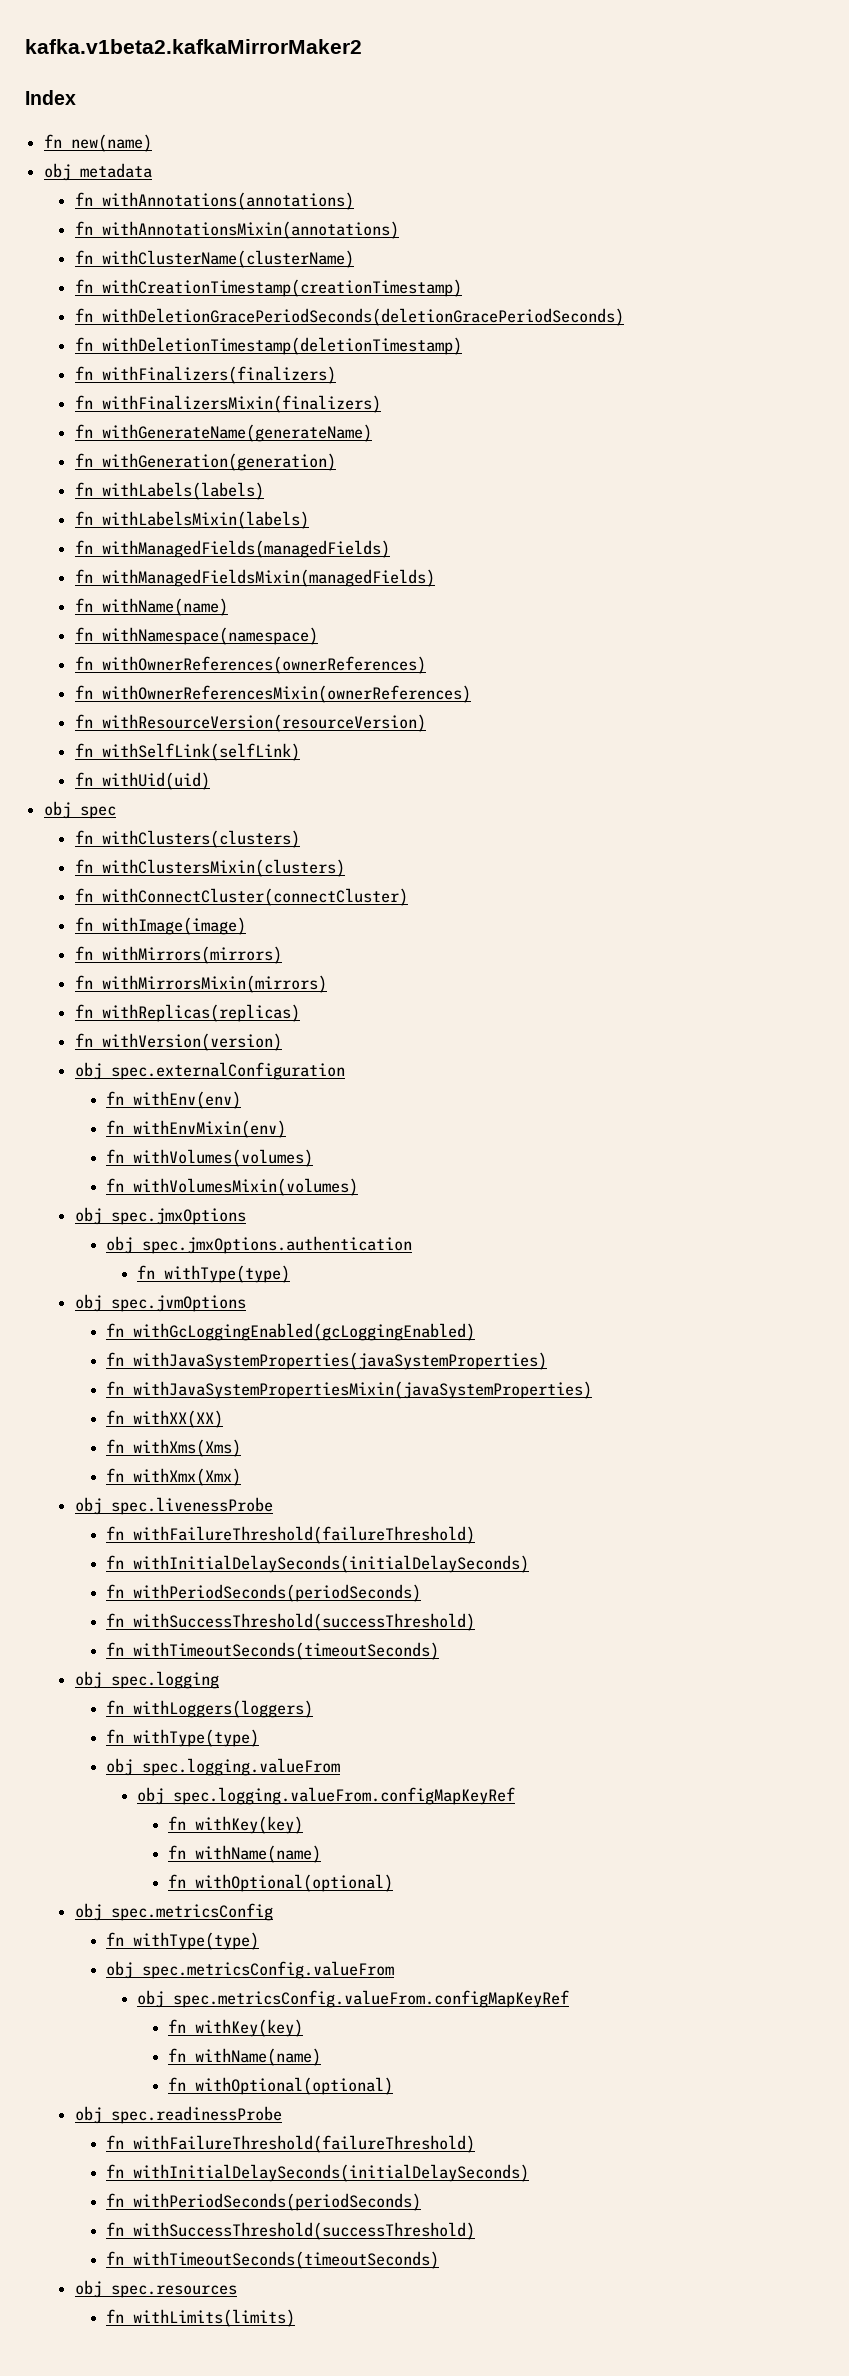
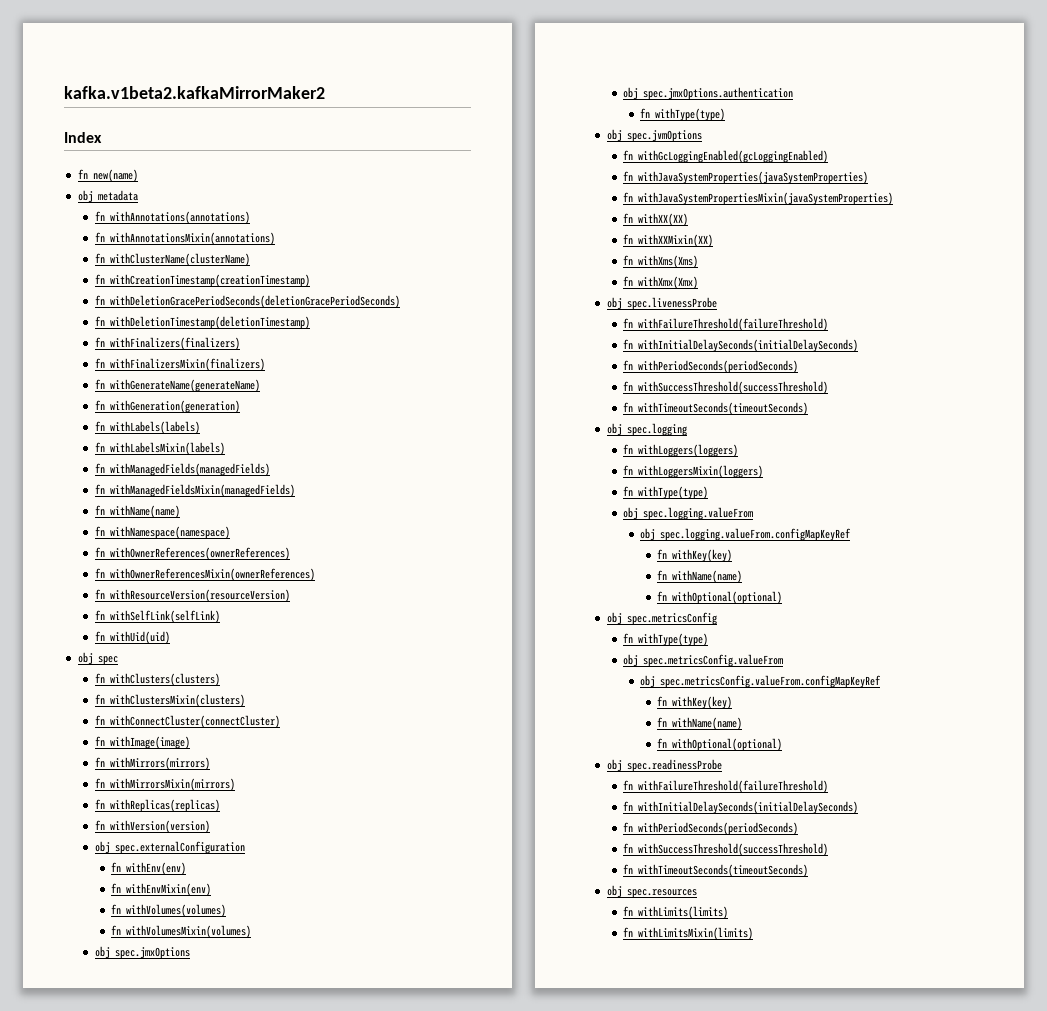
+ fn withXXMixin(XX)
+ fn withLoggersMixin(loggers)
+ fn withLimitsMixin(limits)

